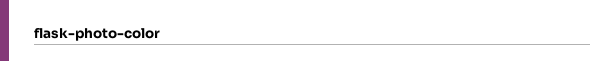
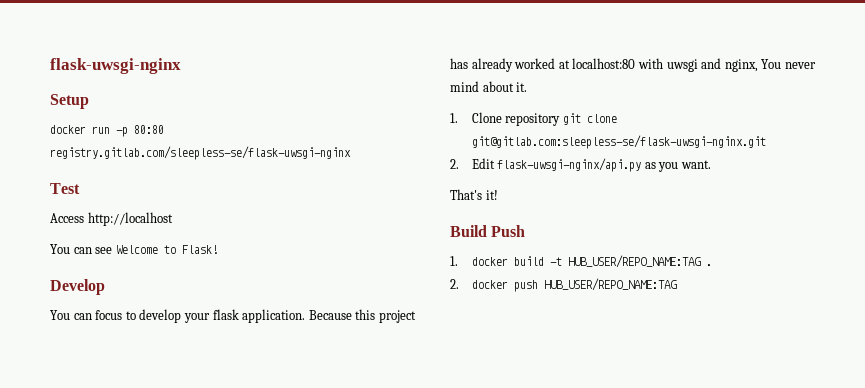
- flask-photo-color
+ flask-uwsgi-nginx
+ Setup
+ docker run -p 80:80 registry.gitlab.com/sleepless-se/flask-uwsgi-nginx
+ Test
+ Access http://localhost
+ You can see Welcome to Flask!
+ Develop
+ You can focus to develop your flask application. Because this project has already worked at localhost:80 with uwsgi and nginx, You never mind about it.
+ 1. Clone repository git clone git@gitlab.com:sleepless-se/flask-uwsgi-nginx.git
+ 2. Edit flask-uwsgi-nginx/api.py as you want.
+ That's it!
+ Build Push
+ 1. docker build -t HUB_USER/REPO_NAME:TAG .
+ 2. docker push HUB_USER/REPO_NAME:TAG

